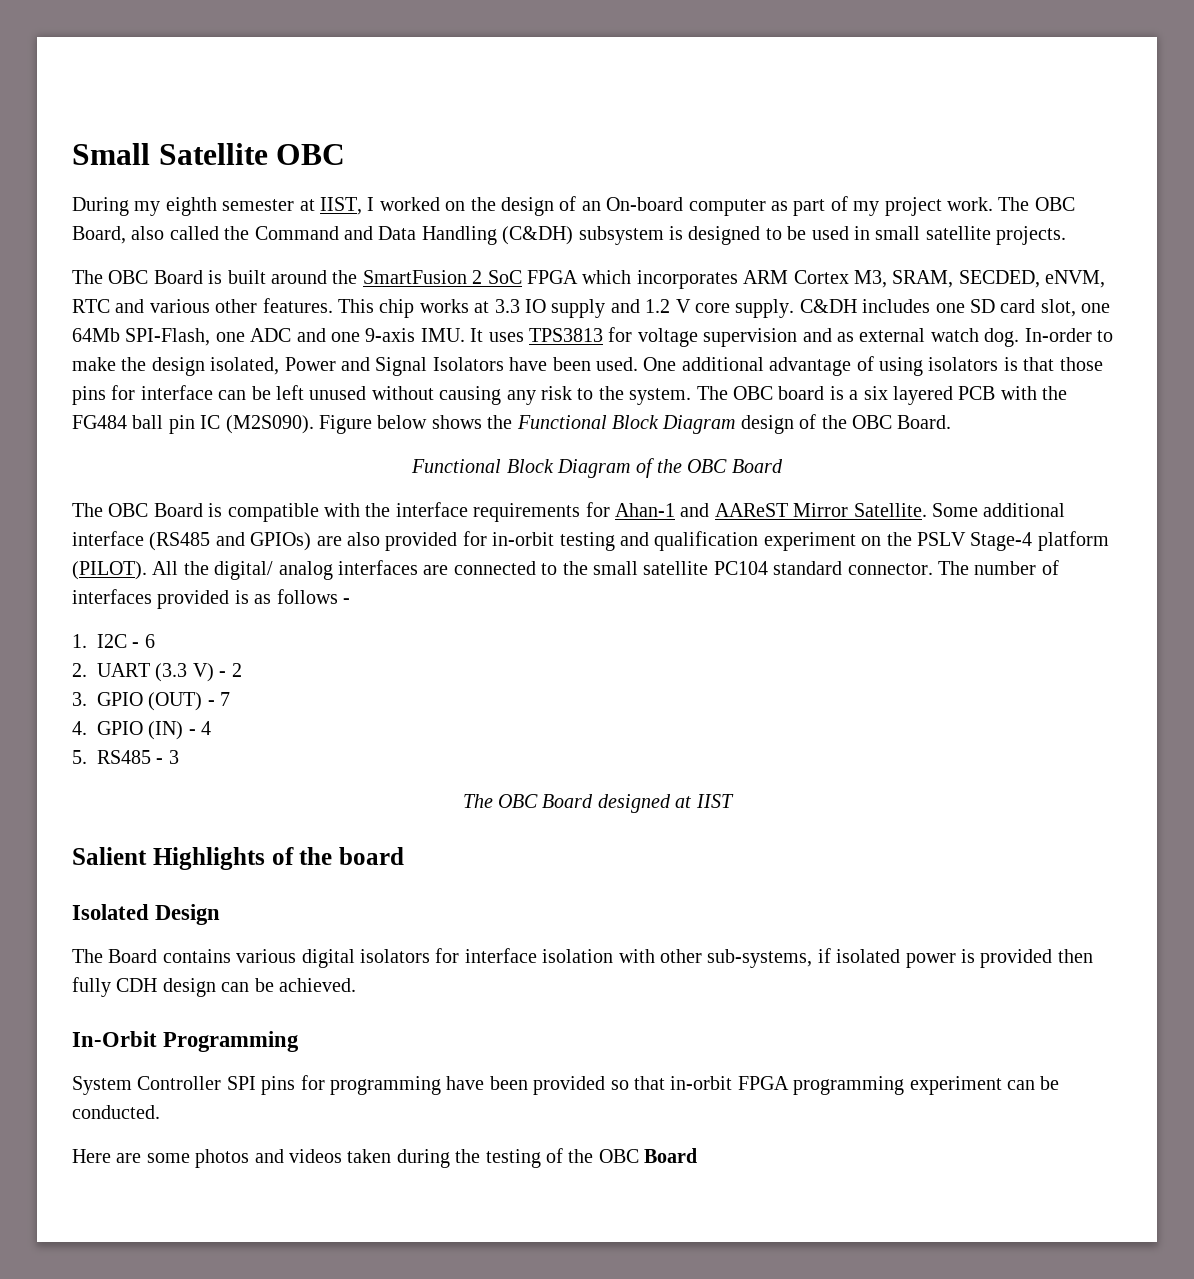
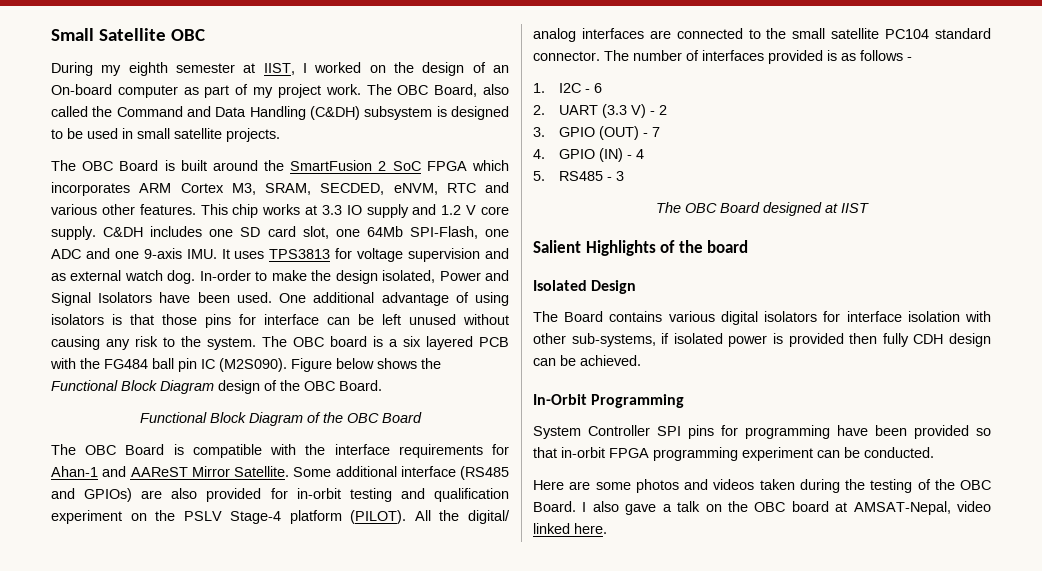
- Here are some photos and videos taken during the testing of the OBC Board
+ Here are some photos and videos taken during the testing of the OBC Board. I also gave a talk on the OBC board at AMSAT-Nepal, video linked here.

